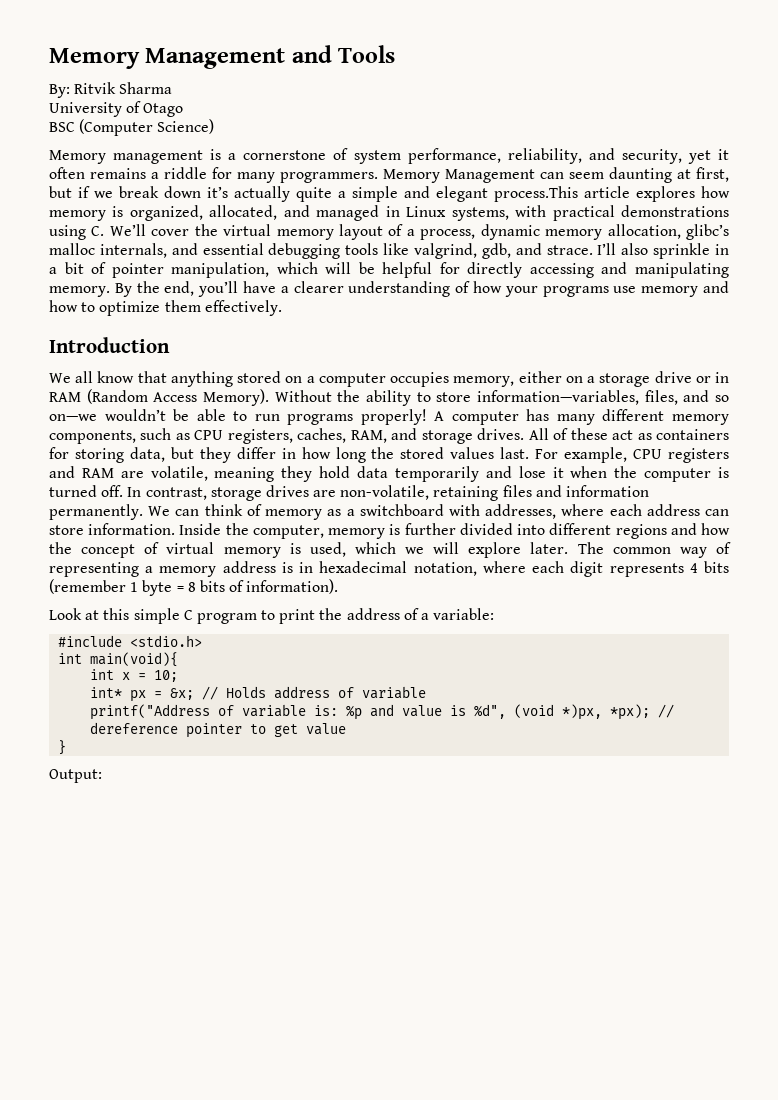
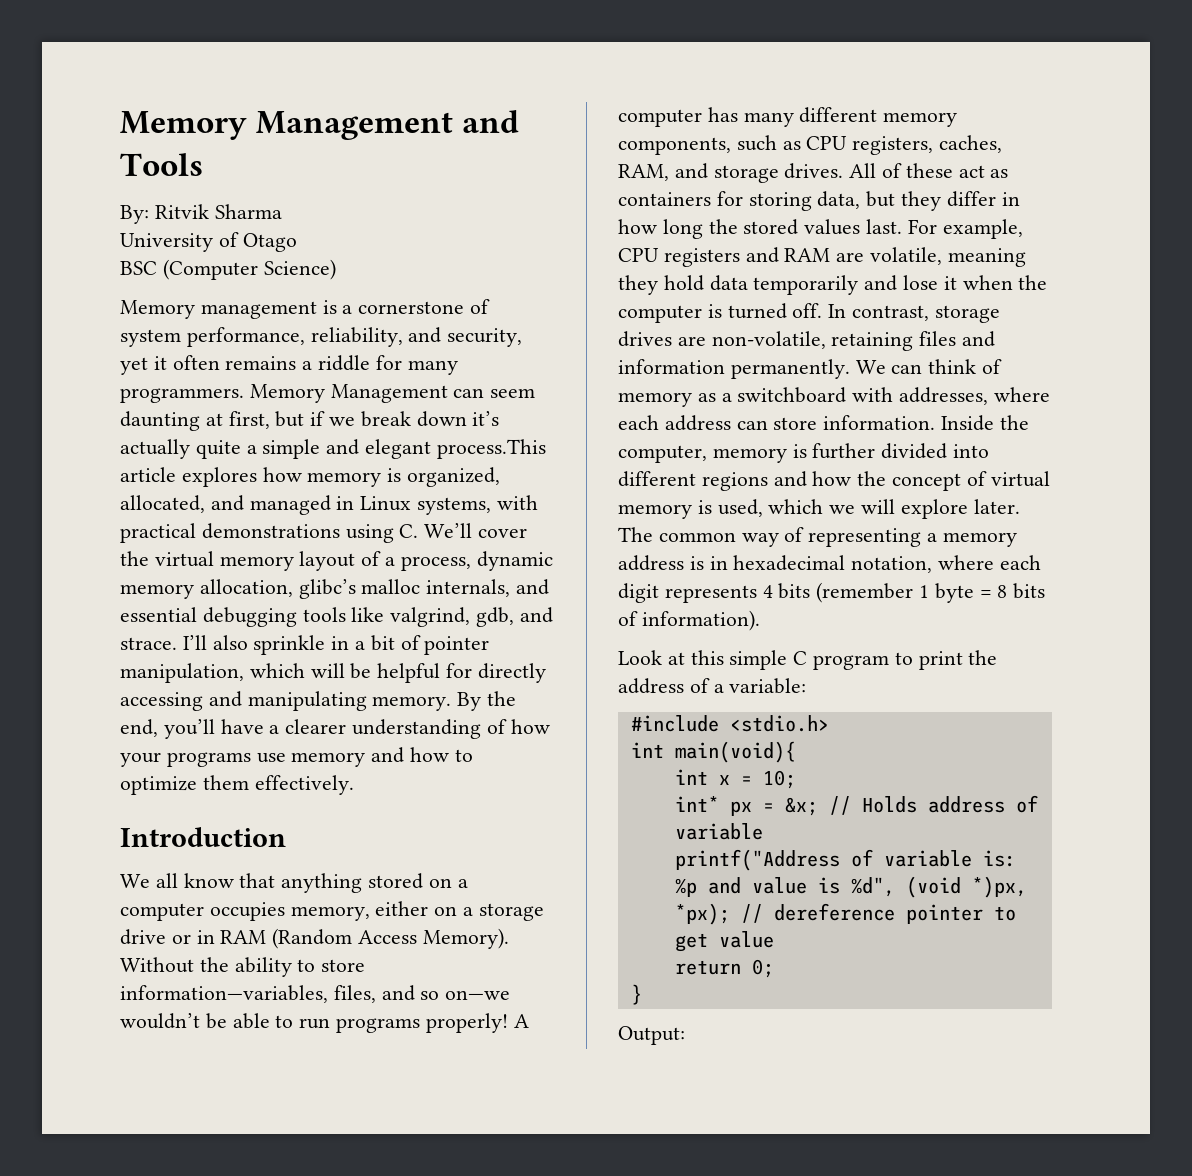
+ return 0;

